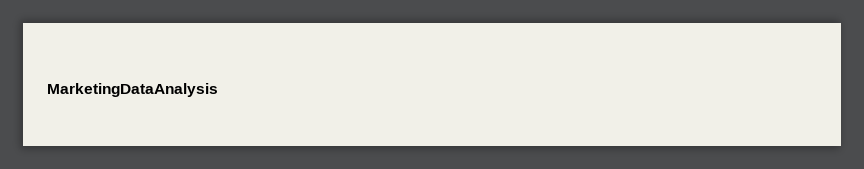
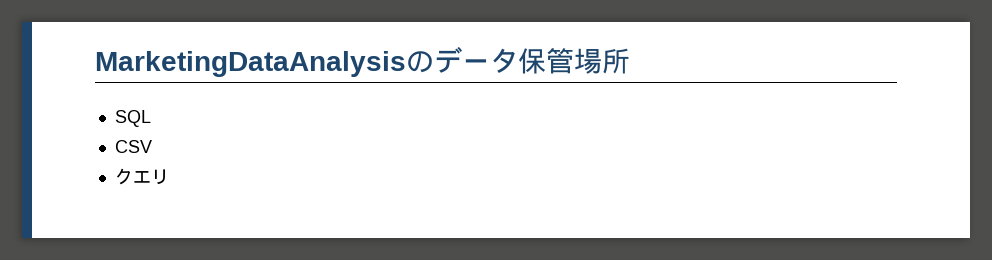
- MarketingDataAnalysis
+ MarketingDataAnalysisのデータ保管場所
+ SQL
+ CSV
+ クエリ

